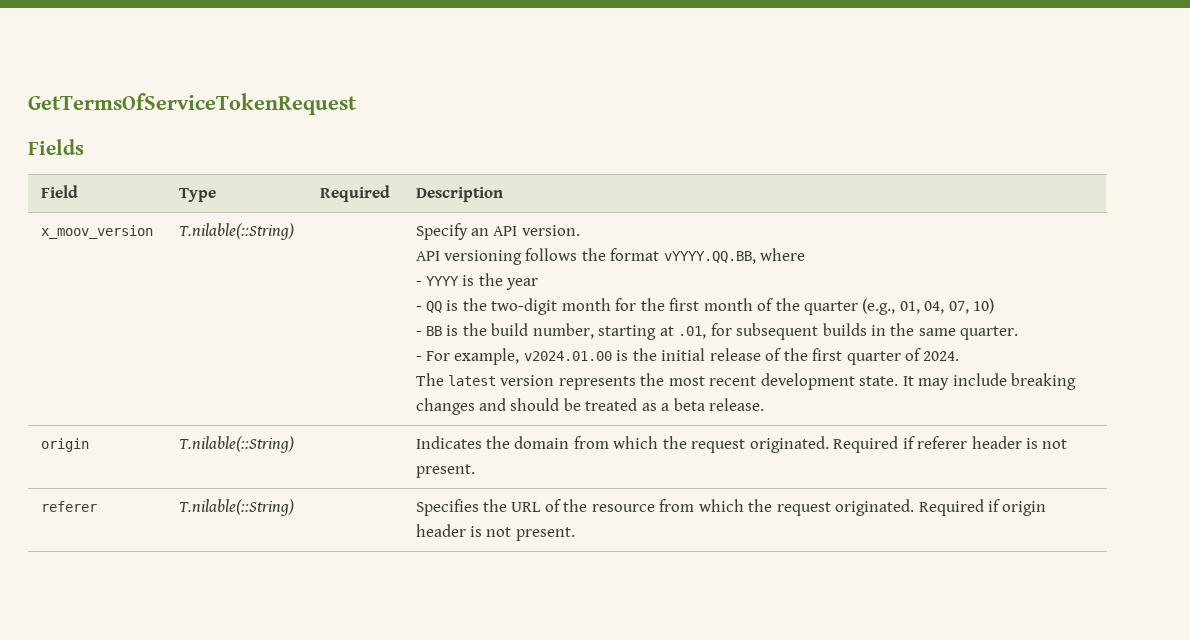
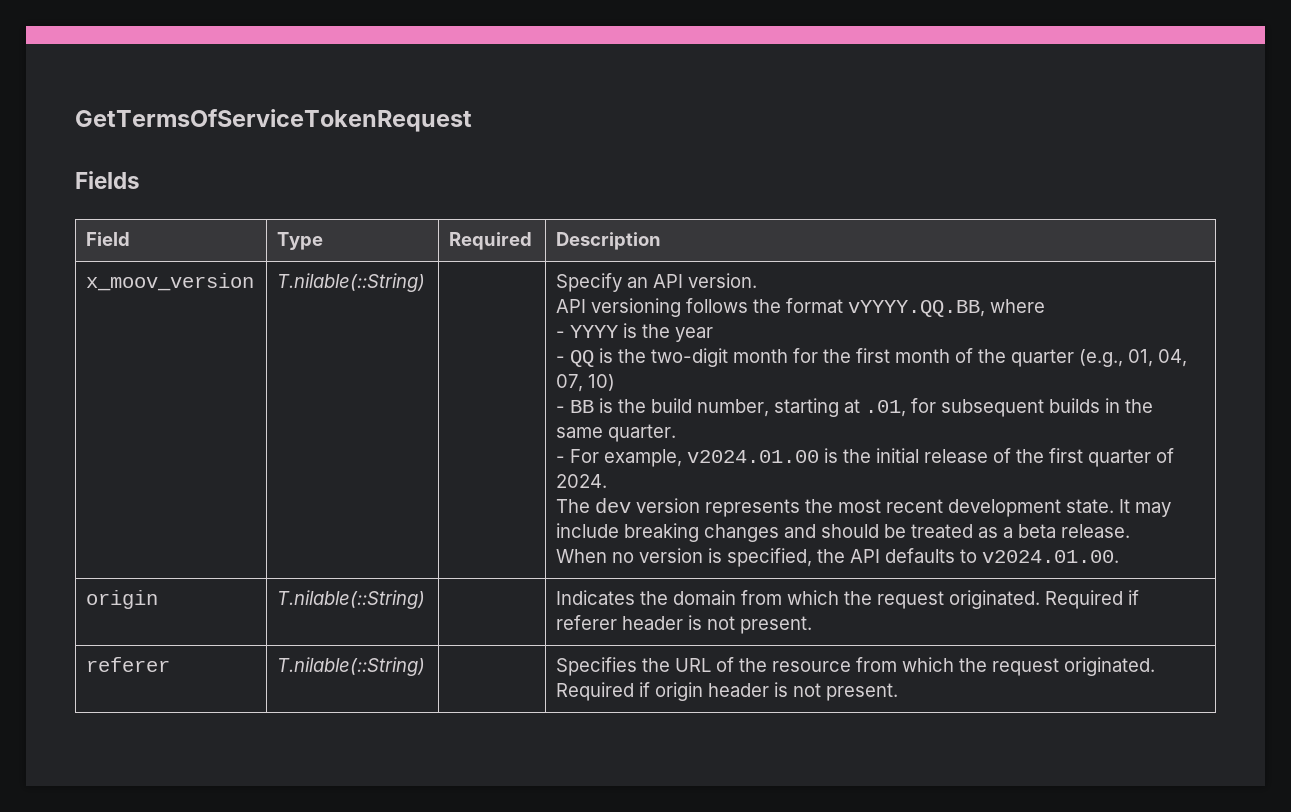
- The latest version represents the most recent development state.
+ The dev version represents the most recent development state.
+ When no version is specified, the API defaults to v2024.01.00.

